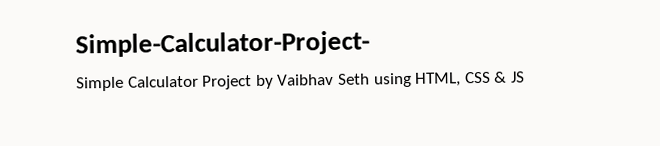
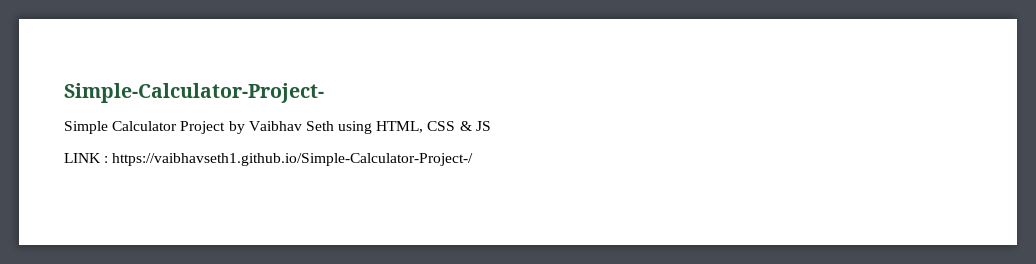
+ LINK : https://vaibhavseth1.github.io/Simple-Calculator-Project-/

